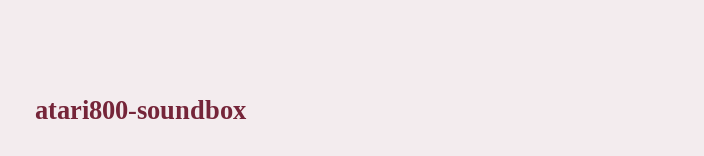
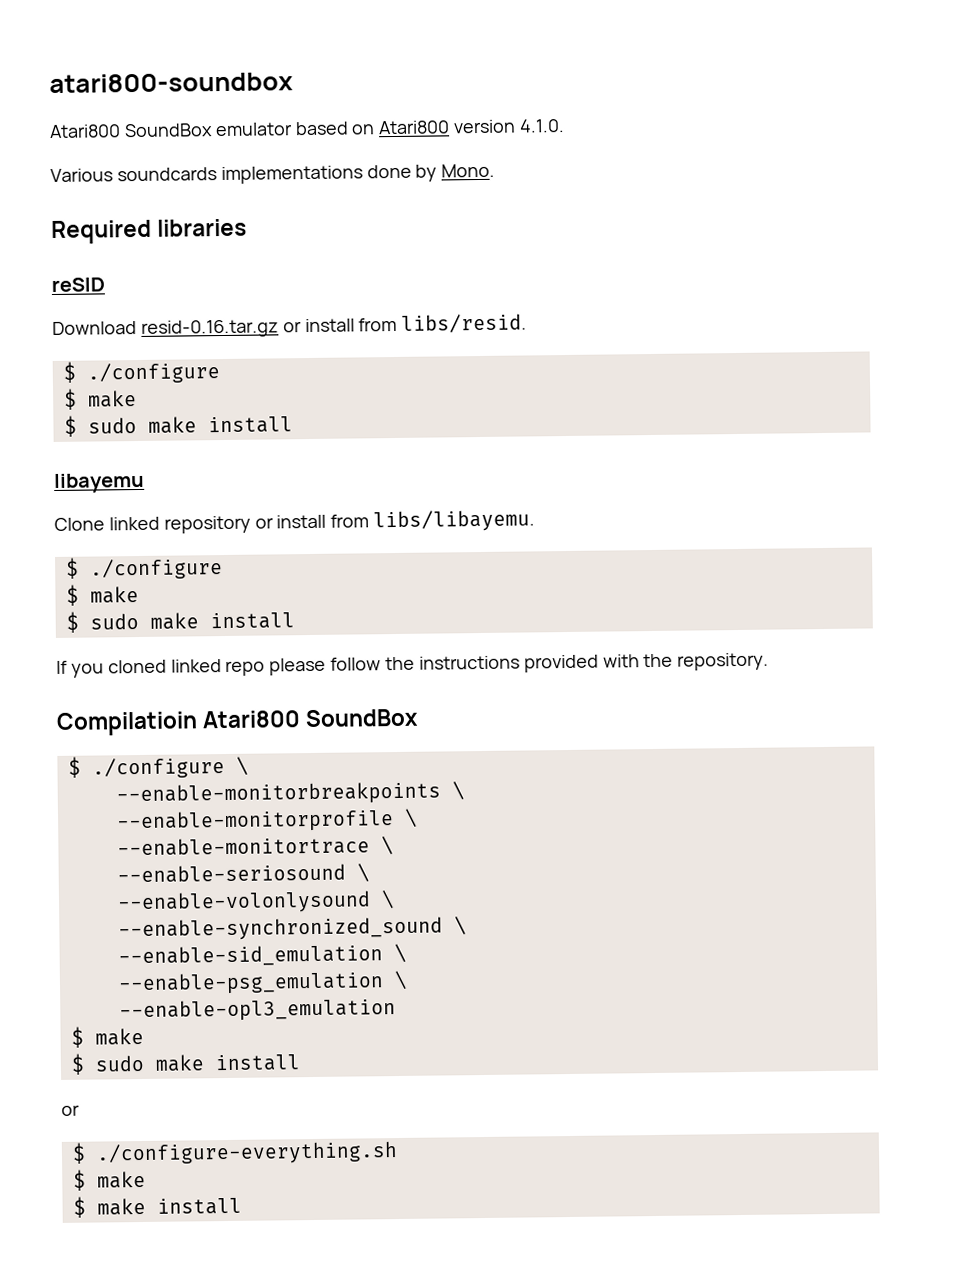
+ Atari800 SoundBox emulator based on Atari800 version 4.1.0.
+ Various soundcards implementations done by Mono.
+ Required libraries
+ reSID
+ Download resid-0.16.tar.gz or install from libs/resid.
+ $ ./configure
+ $ make
+ $ sudo make install
+ libayemu
+ Clone linked repository or install from libs/libayemu.
+ $ ./configure
+ $ make
+ $ sudo make install
+ If you cloned linked repo please follow the instructions provided with the repository.
+ Compilatioin Atari800 SoundBox
+ $ ./configure \
+ --enable-monitorbreakpoints \
+ --enable-monitorprofile \
+ --enable-monitortrace \
+ --enable-seriosound \
+ --enable-volonlysound \
+ --enable-synchronized_sound \
+ --enable-sid_emulation \
+ --enable-psg_emulation \
+ --enable-opl3_emulation
+ $ make
+ $ sudo make install
+ or
+ $ ./configure-everything.sh
+ $ make
+ $ make install

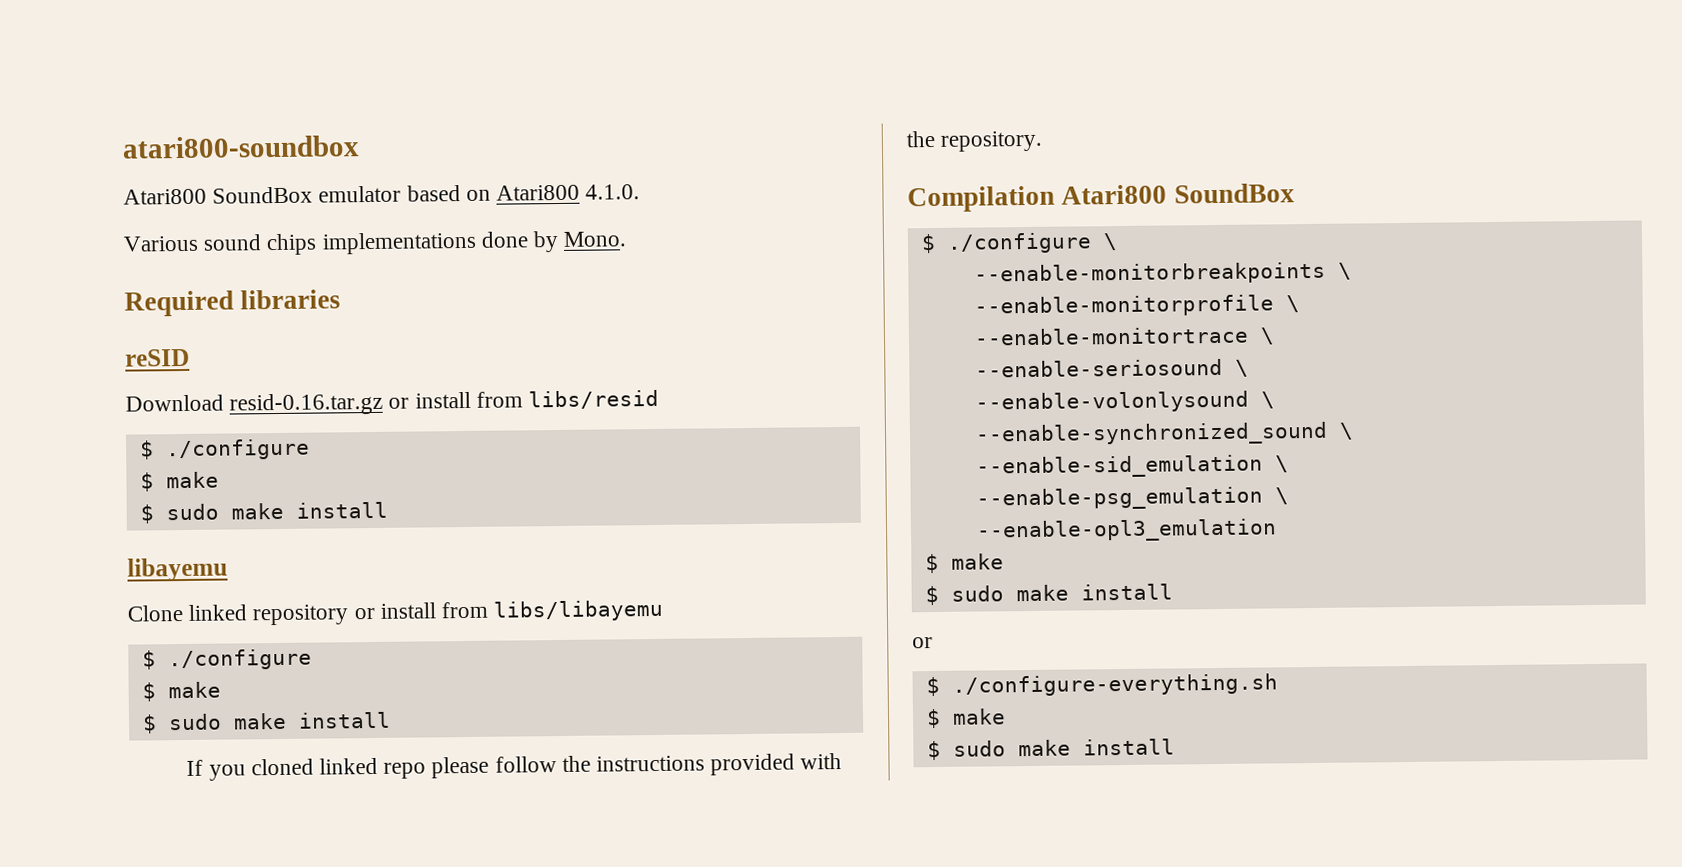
- Atari800 SoundBox emulator based on Atari800 version 4.1.0.
+ Atari800 SoundBox emulator based on Atari800 4.1.0.
- Various soundcards implementations done by Mono.
+ Various sound chips implementations done by Mono.
- Download resid-0.16.tar.gz or install from libs/resid.
+ Download resid-0.16.tar.gz or install from libs/resid
- Clone linked repository or install from libs/libayemu.
+ Clone linked repository or install from libs/libayemu
- Compilatioin Atari800 SoundBox
+ Compilation Atari800 SoundBox
  $ ./configure-everything.sh
  $ make
- $ make install
+ $ sudo make install

